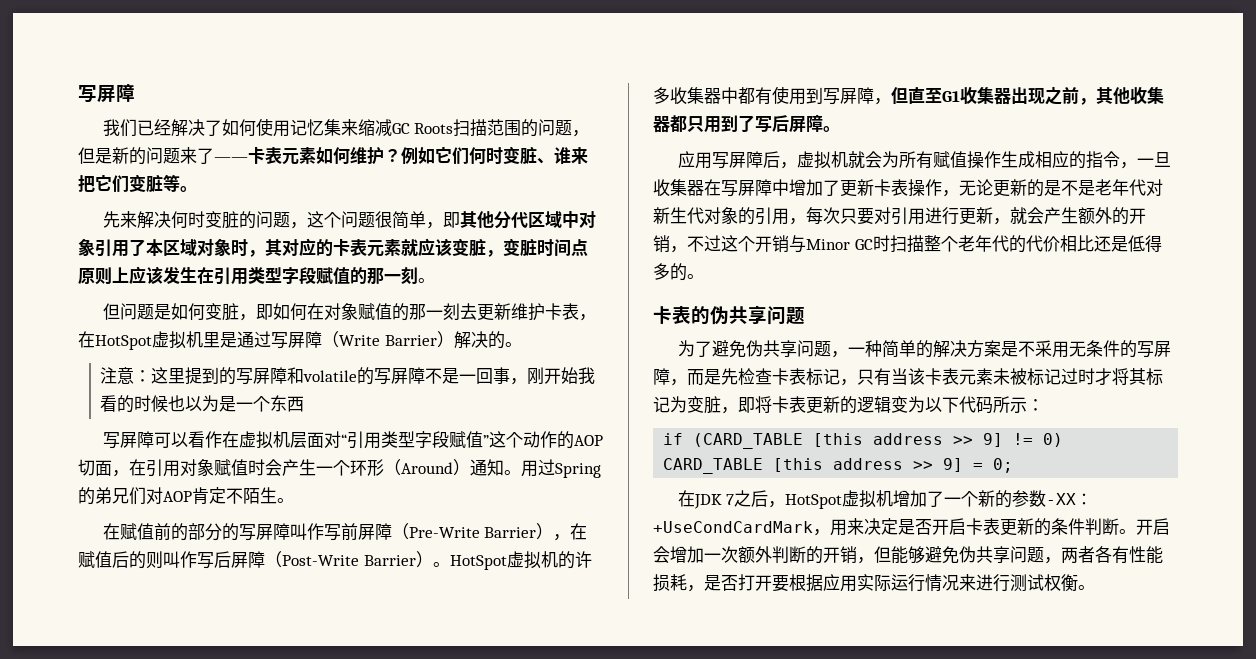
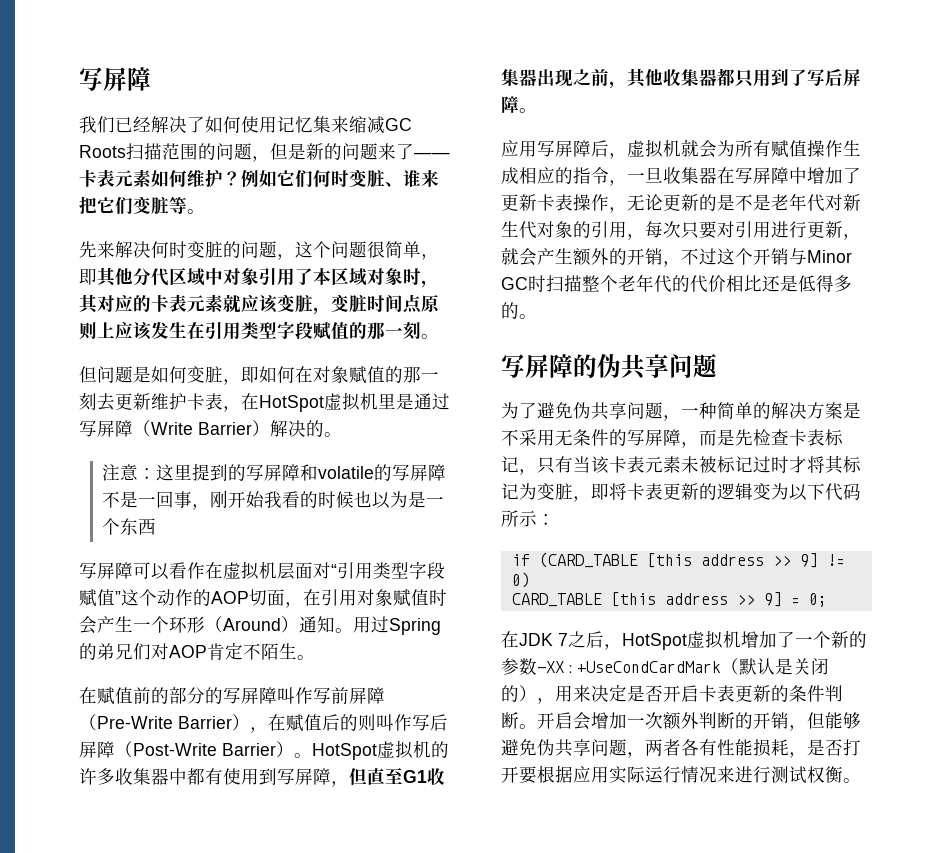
- 卡表的伪共享问题
+ 写屏障的伪共享问题
- 在JDK 7之后，HotSpot虚拟机增加了一个新的参数-XX：+UseCondCardMark，用来决定是否开启卡表更新的条件判断。
+ 在JDK 7之后，HotSpot虚拟机增加了一个新的参数-XX：+UseCondCardMark（默认是关闭的），用来决定是否开启卡表更新的条件判断。

